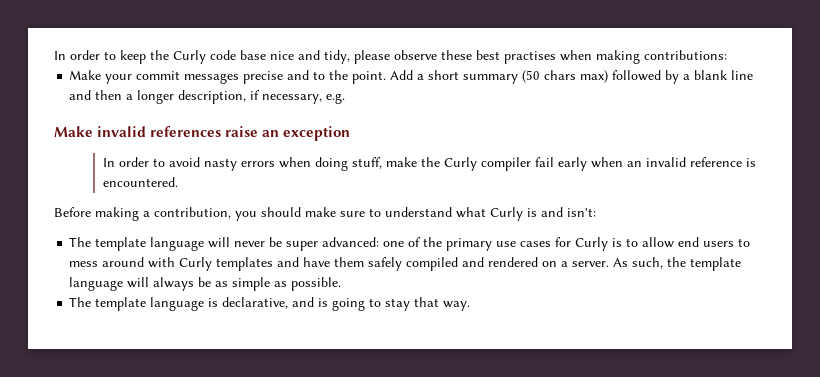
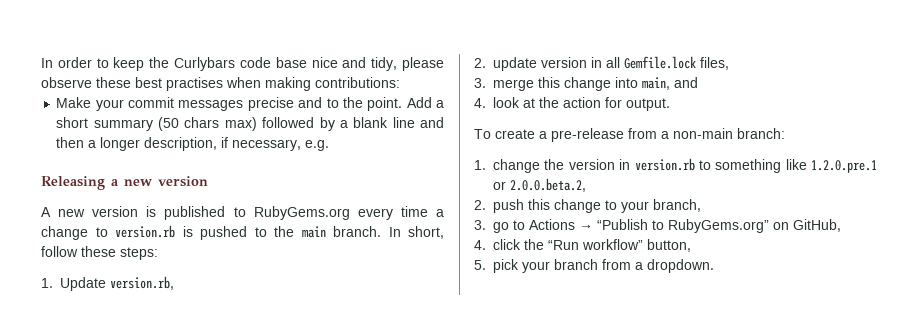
- In order to keep the Curly code base nice and tidy, please observe these best practises when making contributions:
+ In order to keep the Curlybars code base nice and tidy, please observe these best practises when making contributions:
- Make invalid references raise an exception
- In order to avoid nasty errors when doing stuff, make the Curly compiler fail early when an invalid reference is encountered.
- Before making a contribution, you should make sure to understand what Curly is and isn't:
- The template language will never be super advanced: one of the primary use cases for Curly is to allow end users to mess around with Curly templates and have them safely compiled and rendered on a server. As such, the template language will always be as simple as possible.
- The template language is declarative, and is going to stay that way.
+ Releasing a new version
+ A new version is published to RubyGems.org every time a change to version.rb is pushed to the main branch. In short, follow these steps:
+ 1. Update version.rb,
+ 2. update version in all Gemfile.lock files,
+ 3. merge this change into main, and
+ 4. look at the action for output.
+ To create a pre-release from a non-main branch:
+ 1. change the version in version.rb to something like 1.2.0.pre.1 or 2.0.0.beta.2,
+ 2. push this change to your branch,
+ 3. go to Actions → “Publish to RubyGems.org” on GitHub,
+ 4. click the “Run workflow” button,
+ 5. pick your branch from a dropdown.

